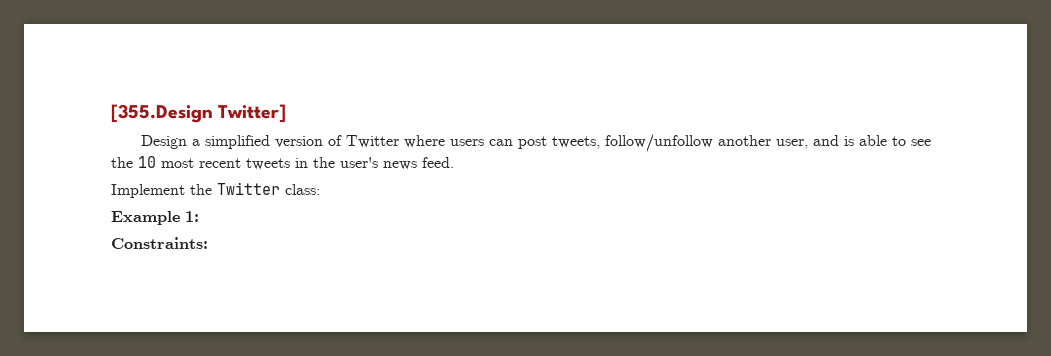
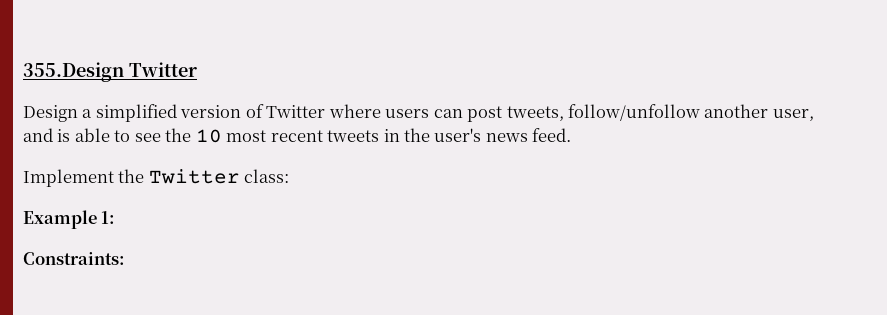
- [355.Design Twitter]
+ 355.Design Twitter

